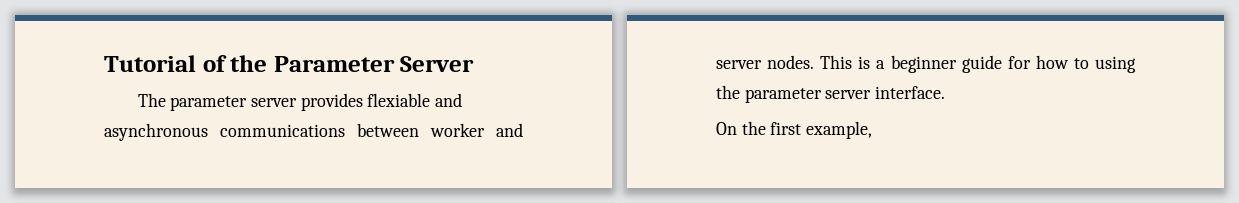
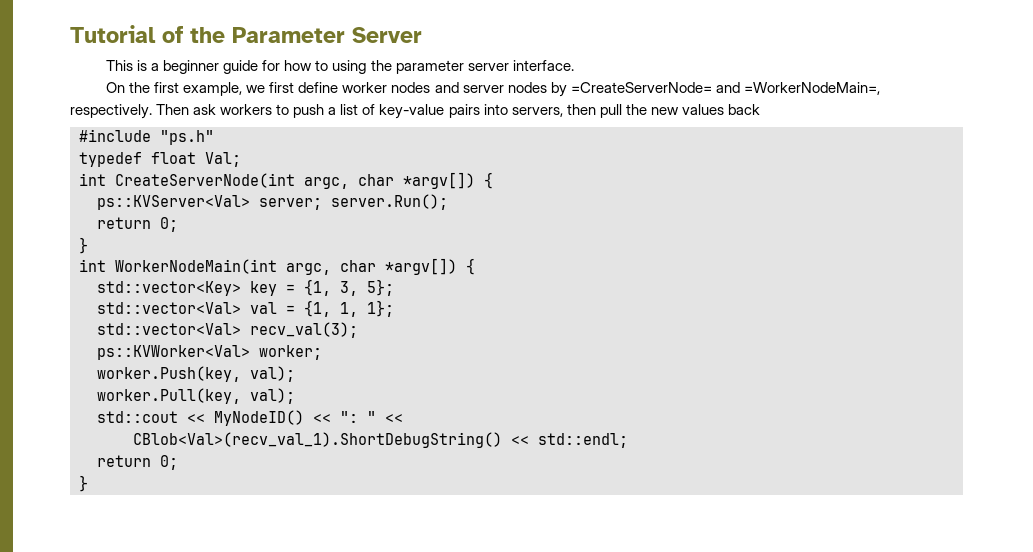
- The parameter server provides flexiable and asynchronous communications between worker and server nodes.
- On the first example,
+ On the first example, we first define worker nodes and server nodes by =CreateServerNode= and =WorkerNodeMain=, respectively. Then ask workers to push a list of key-value pairs into servers, then pull the new values back
+ #include "ps.h"
+ typedef float Val;
+ int CreateServerNode(int argc, char *argv[]) {
+ ps::KVServer<Val> server; server.Run();
+ return 0;
+ }
+ int WorkerNodeMain(int argc, char *argv[]) {
+ std::vector<Key> key = {1, 3, 5};
+ std::vector<Val> val = {1, 1, 1};
+ std::vector<Val> recv_val(3);
+ ps::KVWorker<Val> worker;
+ worker.Push(key, val);
+ worker.Pull(key, val);
+ std::cout << MyNodeID() << ": " <<
+ CBlob<Val>(recv_val_1).ShortDebugString() << std::endl;
+ return 0;
+ }

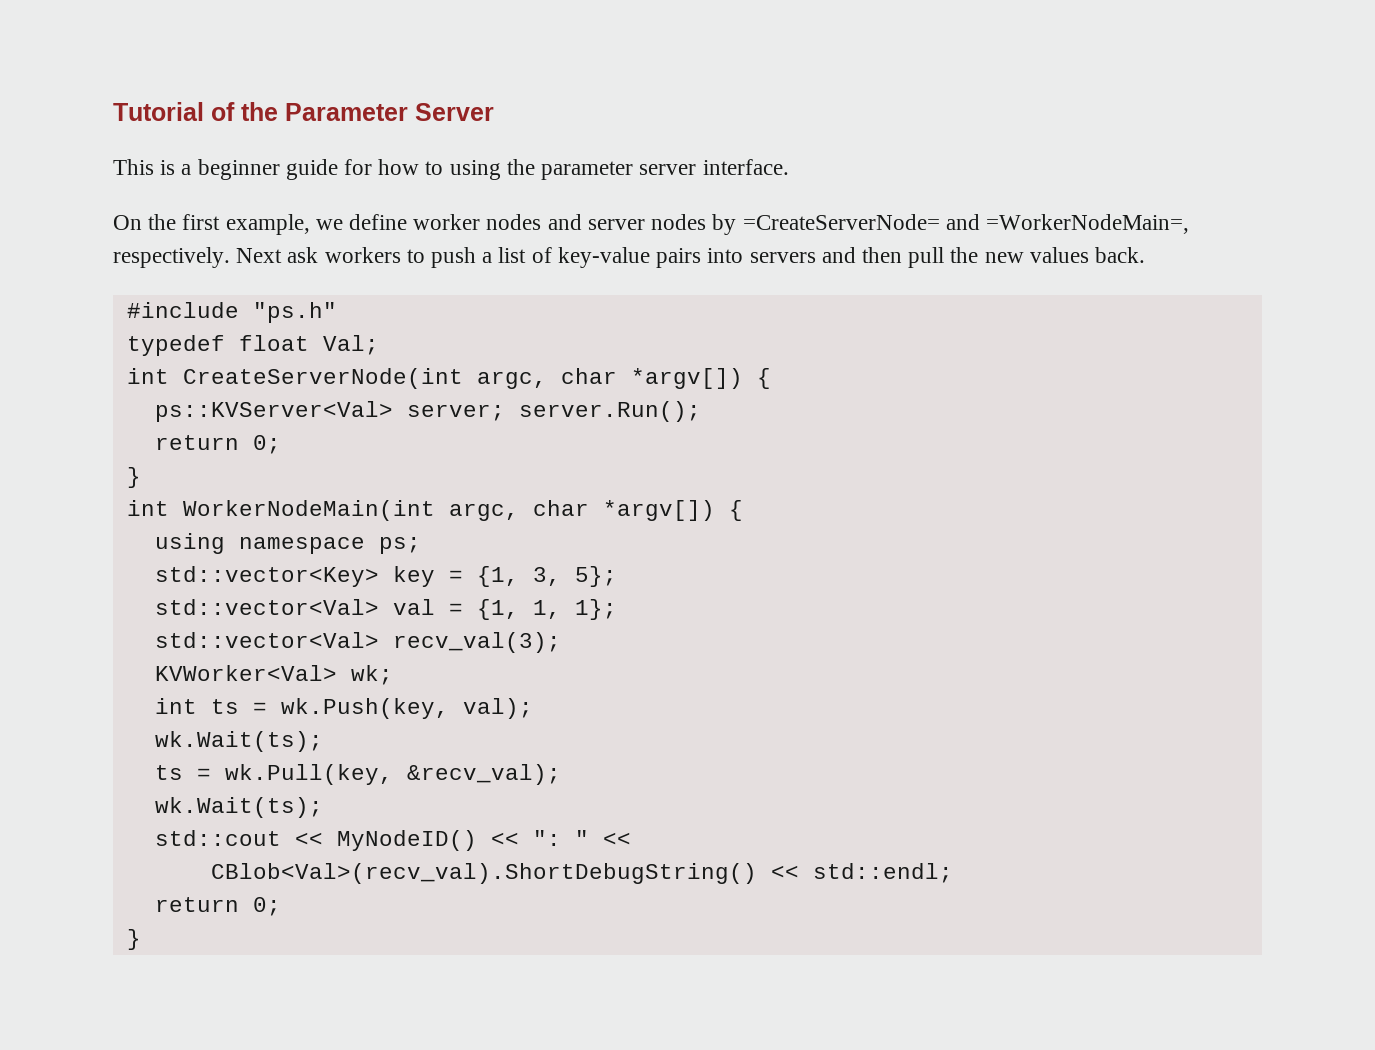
- On the first example, we first define worker nodes and server nodes by =CreateServerNode= and =WorkerNodeMain=, respectively.
+ On the first example, we define worker nodes and server nodes by =CreateServerNode= and =WorkerNodeMain=, respectively.
- Then ask workers to push a list of key-value pairs into servers, then pull the new values back
+ Next ask workers to push a list of key-value pairs into servers and then pull the new values back.
+ using namespace ps;
- ps::KVWorker<Val> worker;
- worker.Push(key, val);
- worker.Pull(key, val);
+ KVWorker<Val> wk;
+ int ts = wk.Push(key, val);
+ wk.Wait(ts);
+ ts = wk.Pull(key, &recv_val);
+ wk.Wait(ts);
- CBlob<Val>(recv_val_1).ShortDebugString() << std::endl;
+ CBlob<Val>(recv_val).ShortDebugString() << std::endl;

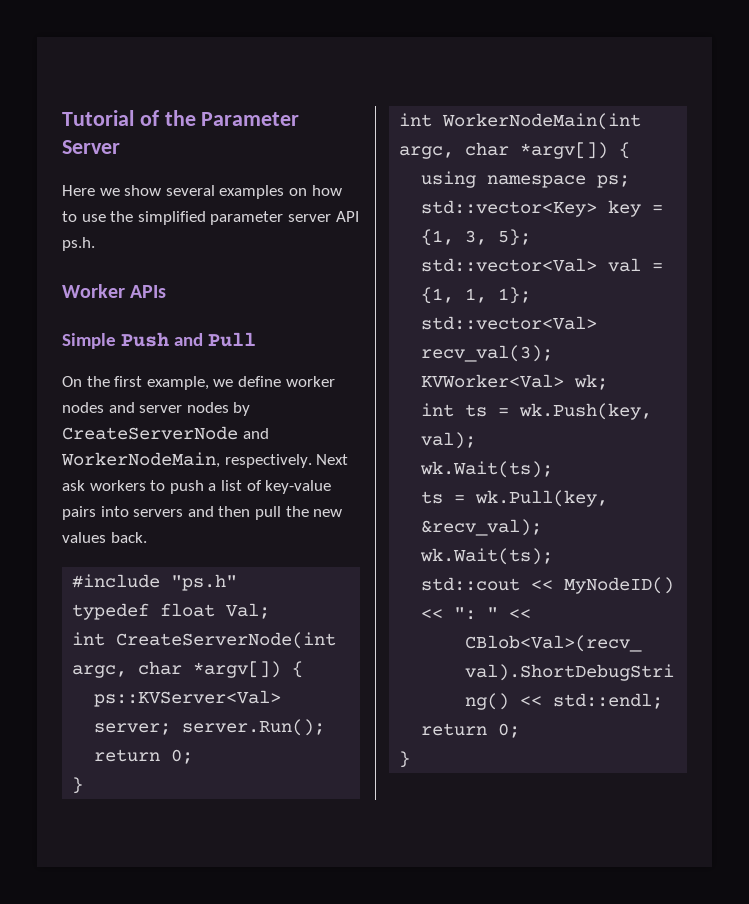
- This is a beginner guide for how to using the parameter server interface.
+ Here we show several examples on how to use the simplified parameter server API ps.h.
+ Worker APIs
+ Simple Push and Pull
- On the first example, we define worker nodes and server nodes by =CreateServerNode= and =WorkerNodeMain=, respectively.
+ On the first example, we define worker nodes and server nodes by CreateServerNode and WorkerNodeMain, respectively.

